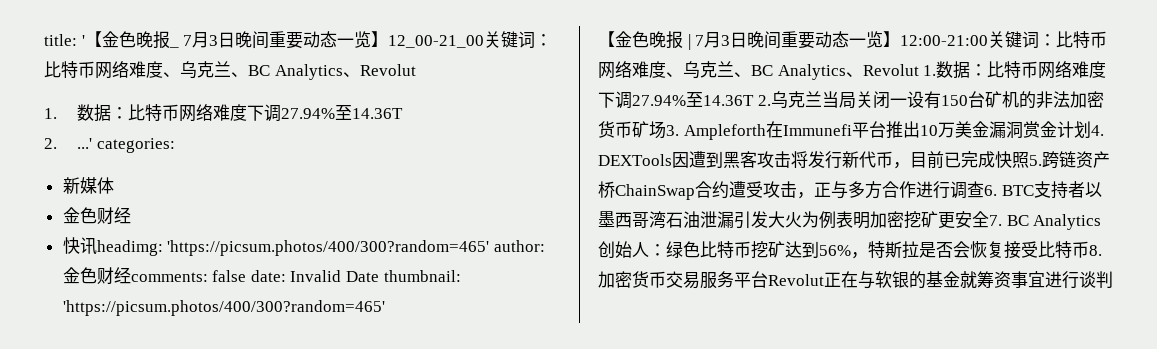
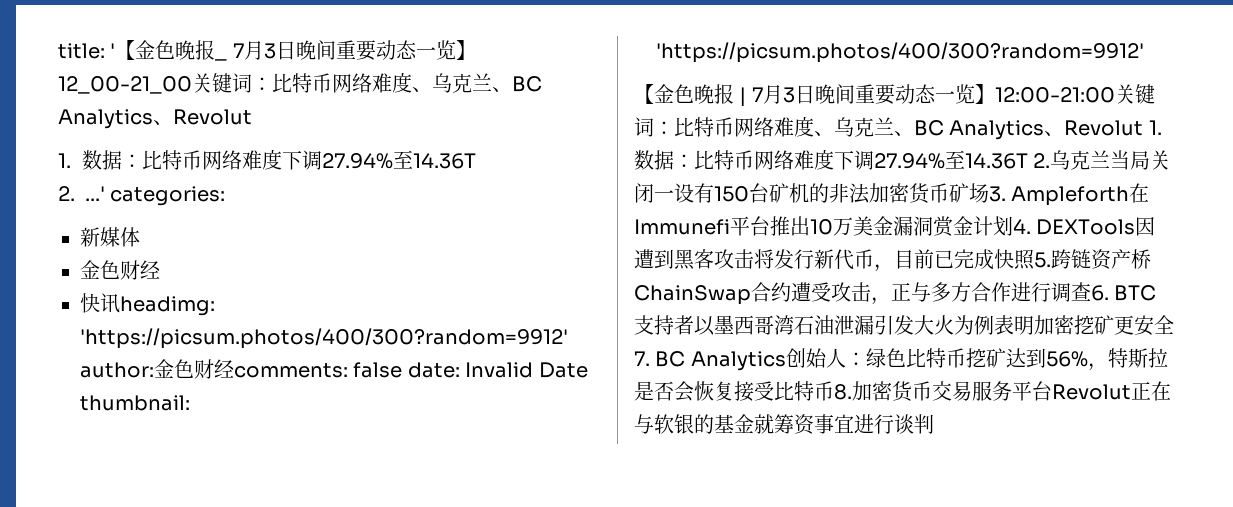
- 快讯headimg: 'https://picsum.photos/400/300?random=465' author:金色财经comments: false date: Invalid Date thumbnail: 'https://picsum.photos/400/300?random=465'
+ 快讯headimg: 'https://picsum.photos/400/300?random=9912' author:金色财经comments: false date: Invalid Date thumbnail: 'https://picsum.photos/400/300?random=9912'

